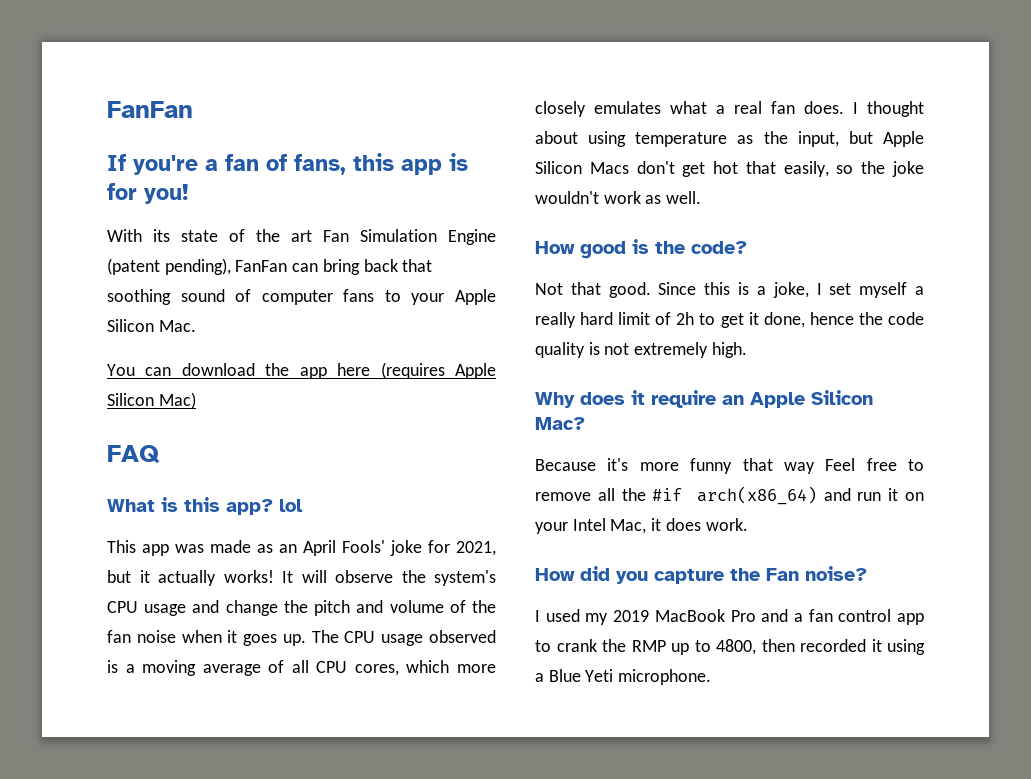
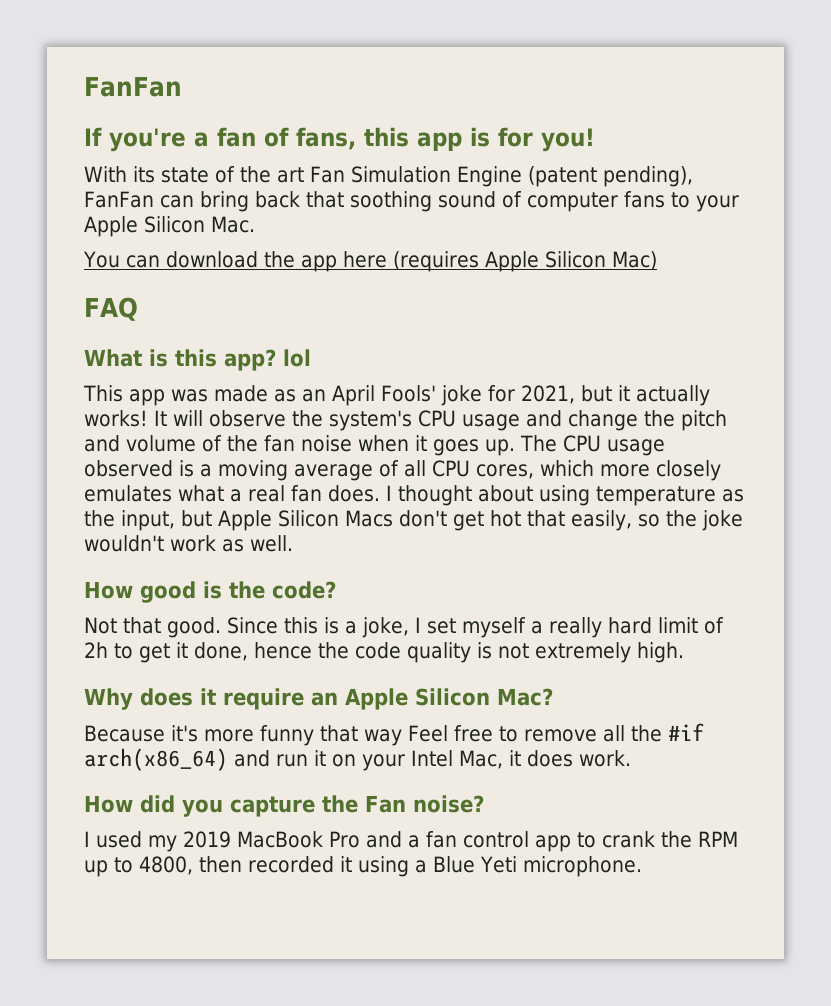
- I used my 2019 MacBook Pro and a fan control app to crank the RMP up to 4800, then recorded it using a Blue Yeti microphone.
+ I used my 2019 MacBook Pro and a fan control app to crank the RPM up to 4800, then recorded it using a Blue Yeti microphone.

